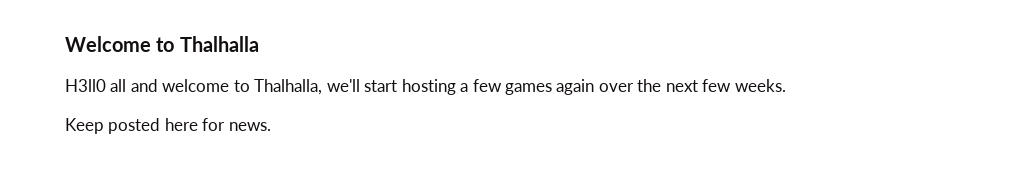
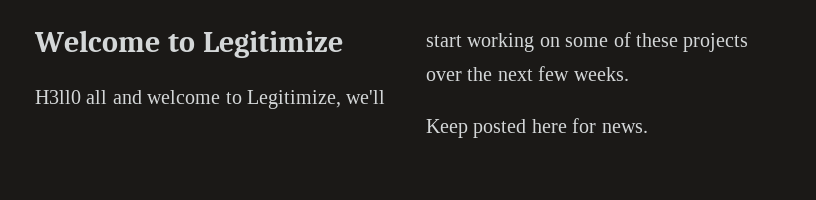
- Welcome to Thalhalla
+ Welcome to Legitimize
- H3ll0 all and welcome to Thalhalla, we'll start hosting a few games again over the next few weeks.
+ H3ll0 all and welcome to Legitimize, we'll start working on some of these projects over the next few weeks.

